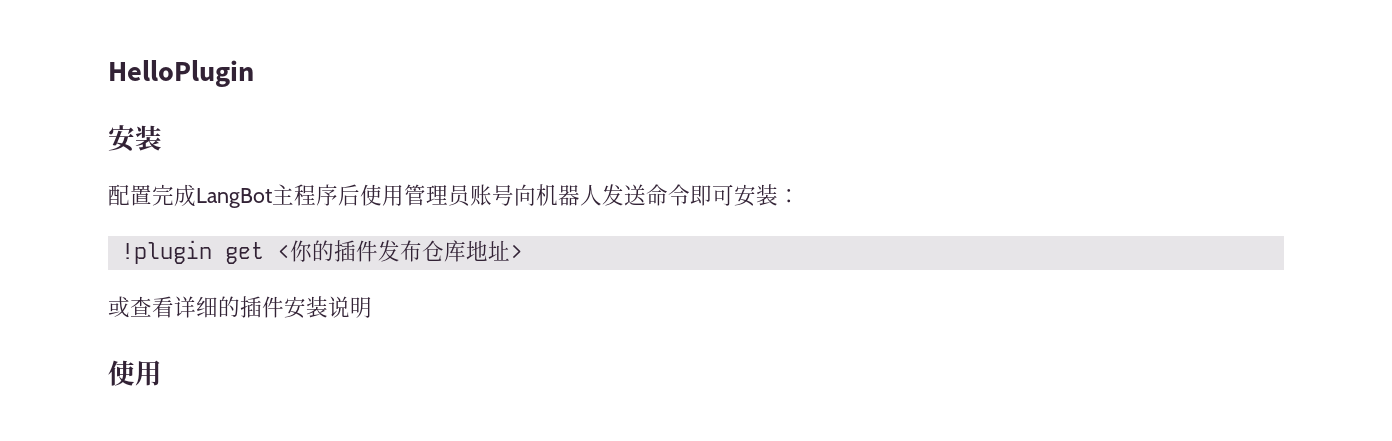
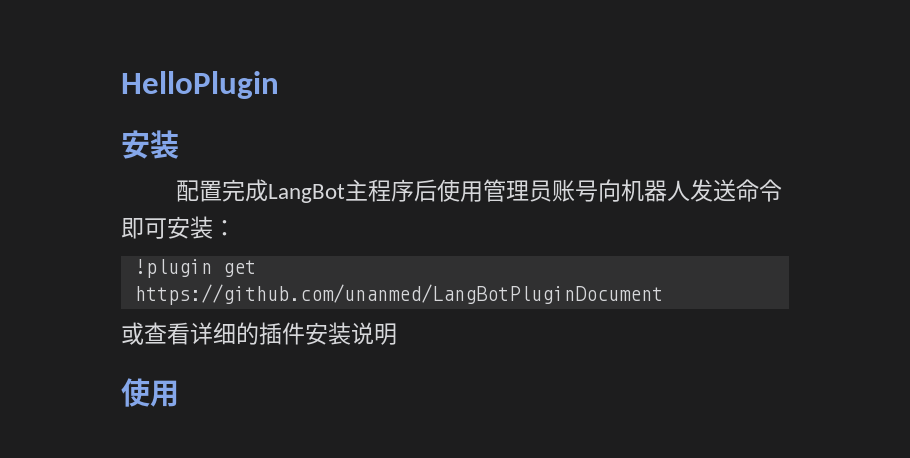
- !plugin get <你的插件发布仓库地址>
+ !plugin get https://github.com/unanmed/LangBotPluginDocument

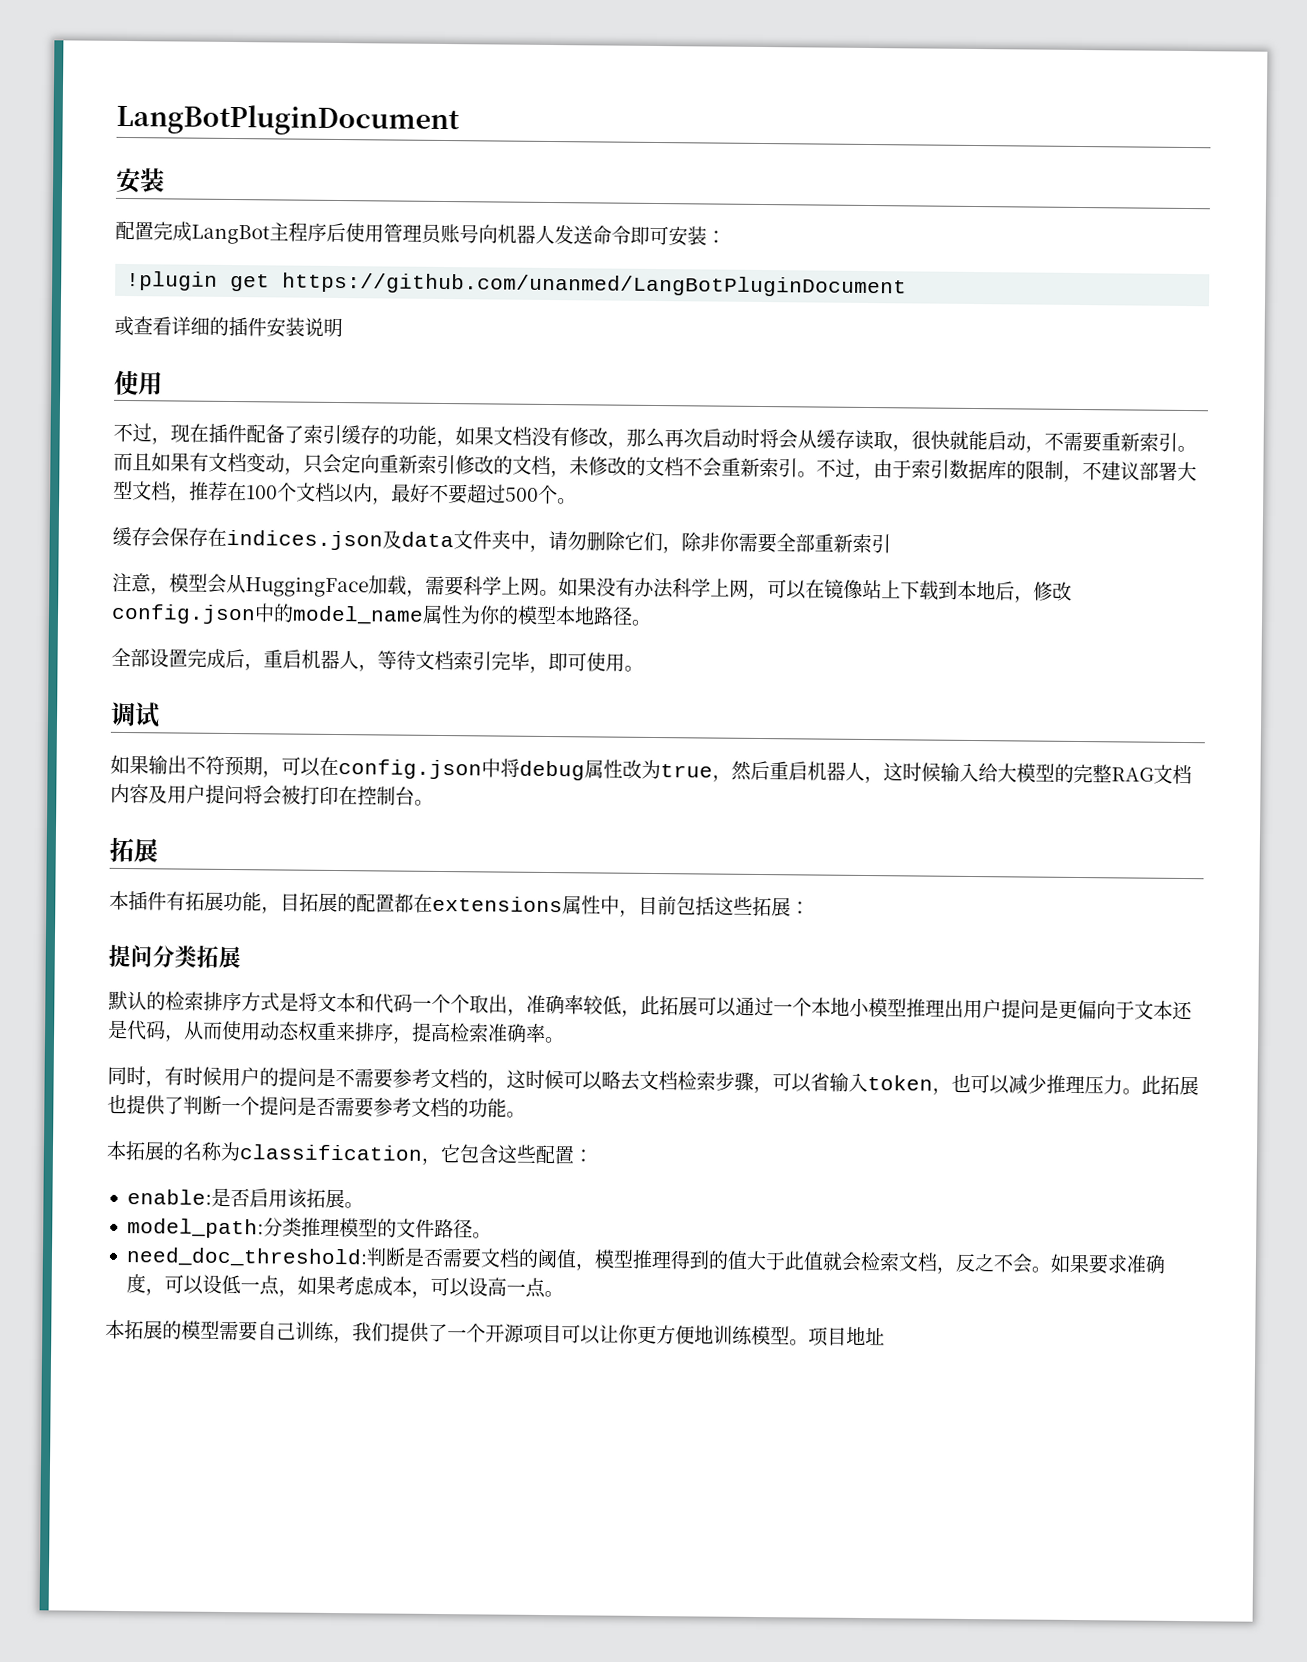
- HelloPlugin
+ LangBotPluginDocument
+ 不过，现在插件配备了索引缓存的功能，如果文档没有修改，那么再次启动时将会从缓存读取，很快就能启动，不需要重新索引。而且如果有文档变动，只会定向重新索引修改的文档，未修改的文档不会重新索引。不过，由于索引数据库的限制，不建议部署大型文档，推荐在100个文档以内，最好不要超过500个。
+ 缓存会保存在indices.json及data文件夹中，请勿删除它们，除非你需要全部重新索引
+ 注意，模型会从HuggingFace加载，需要科学上网。如果没有办法科学上网，可以在镜像站上下载到本地后，修改config.json中的model_name属性为你的模型本地路径。
+ 全部设置完成后，重启机器人，等待文档索引完毕，即可使用。
+ 调试
+ 如果输出不符预期，可以在config.json中将debug属性改为true，然后重启机器人，这时候输入给大模型的完整RAG文档内容及用户提问将会被打印在控制台。
+ 拓展
+ 本插件有拓展功能，目拓展的配置都在extensions属性中，目前包括这些拓展：
+ 提问分类拓展
+ 默认的检索排序方式是将文本和代码一个个取出，准确率较低，此拓展可以通过一个本地小模型推理出用户提问是更偏向于文本还是代码，从而使用动态权重来排序，提高检索准确率。
+ 同时，有时候用户的提问是不需要参考文档的，这时候可以略去文档检索步骤，可以省输入token，也可以减少推理压力。此拓展也提供了判断一个提问是否需要参考文档的功能。
+ 本拓展的名称为classification，它包含这些配置：
+ enable:是否启用该拓展。
+ model_path:分类推理模型的文件路径。
+ need_doc_threshold:判断是否需要文档的阈值，模型推理得到的值大于此值就会检索文档，反之不会。如果要求准确度，可以设低一点，如果考虑成本，可以设高一点。
+ 本拓展的模型需要自己训练，我们提供了一个开源项目可以让你更方便地训练模型。项目地址

